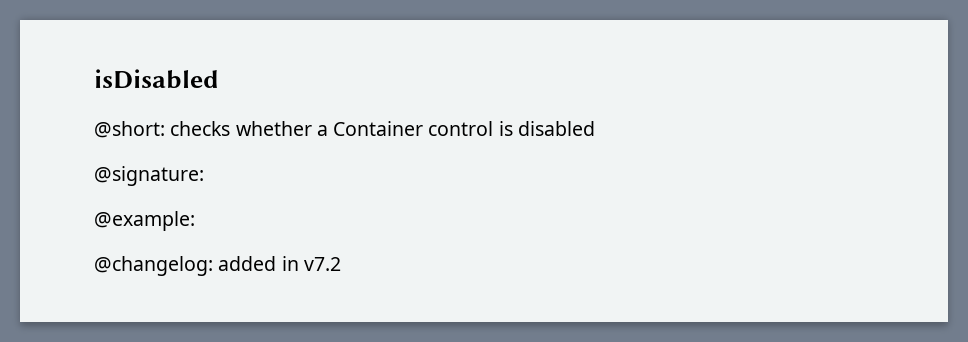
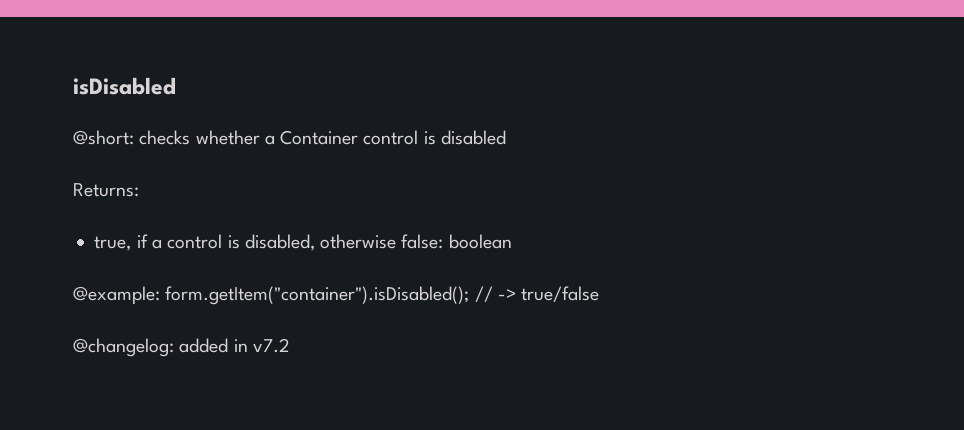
- @signature:
- @example:
+ Returns:
+ true, if a control is disabled, otherwise false: boolean
+ @example: form.getItem("container").isDisabled(); // -> true/false

